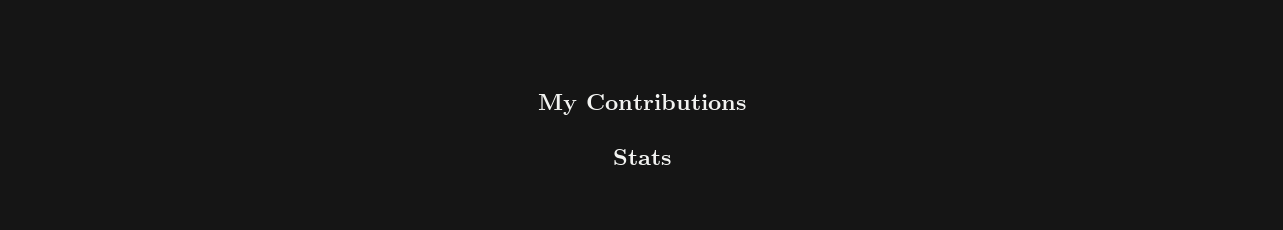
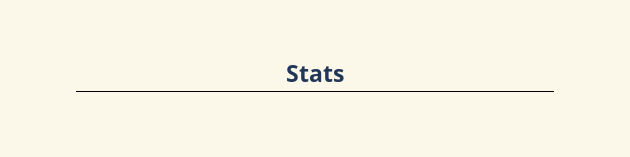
- My Contributions

